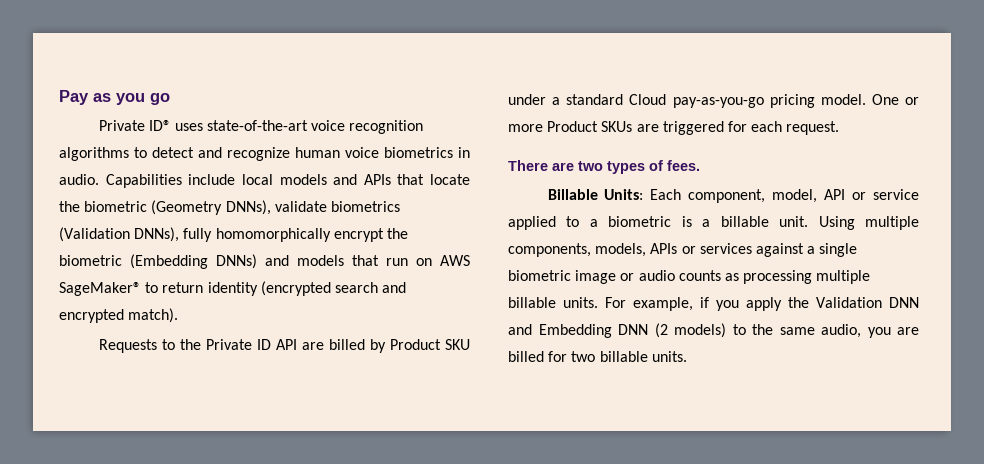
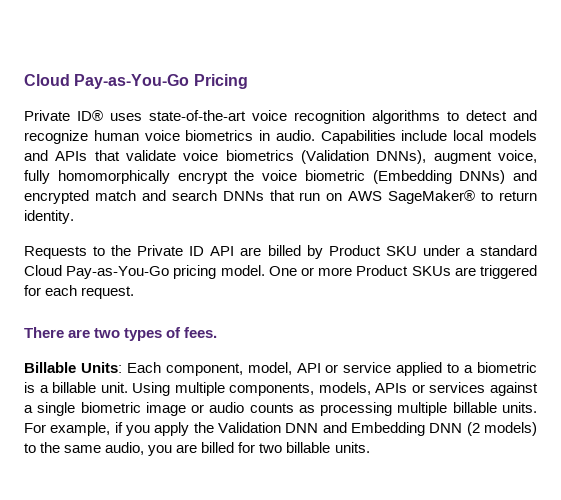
- Pay as you go
+ Cloud Pay-as-You-Go Pricing
- Capabilities include local models and APIs that locate the biometric (Geometry DNNs), validate biometrics (Validation DNNs), fully homomorphically encrypt the biometric (Embedding DNNs) and models that run on AWS SageMaker® to return identity (encrypted search and encrypted match).
+ Capabilities include local models and APIs that validate voice biometrics (Validation DNNs), augment voice, fully homomorphically encrypt the voice biometric (Embedding DNNs) and encrypted match and search DNNs that run on AWS SageMaker® to return identity.
- Requests to the Private ID API are billed by Product SKU under a standard Cloud pay-as-you-go pricing model.
+ Requests to the Private ID API are billed by Product SKU under a standard Cloud Pay-as-You-Go pricing model.

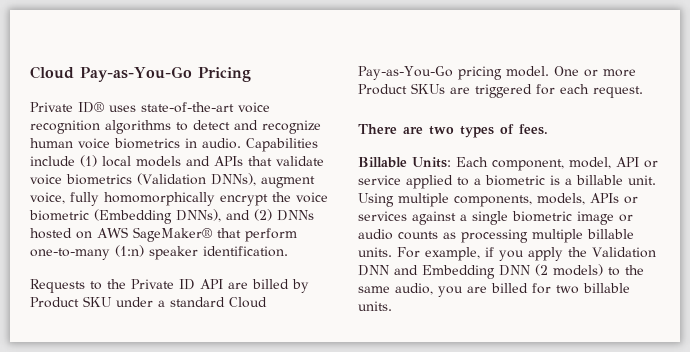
- Capabilities include local models and APIs that validate voice biometrics (Validation DNNs), augment voice, fully homomorphically encrypt the voice biometric (Embedding DNNs) and encrypted match and search DNNs that run on AWS SageMaker® to return identity.
+ Capabilities include (1) local models and APIs that validate voice biometrics (Validation DNNs), augment voice, fully homomorphically encrypt the voice biometric (Embedding DNNs), and (2) DNNs hosted on AWS SageMaker® that perform one-to-many (1:n) speaker identification.

